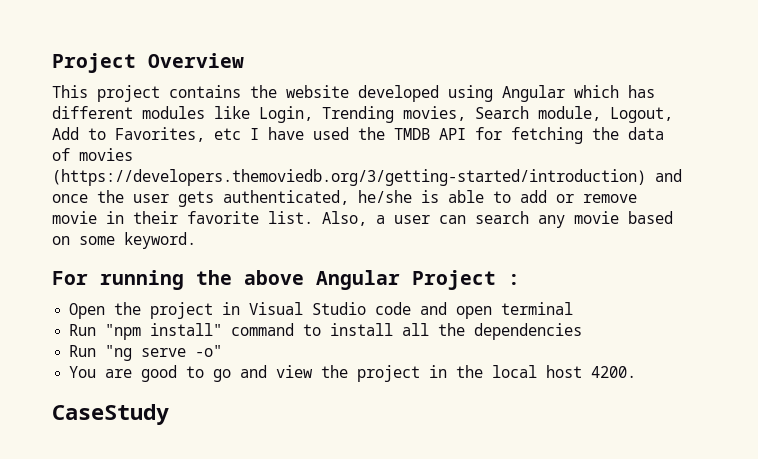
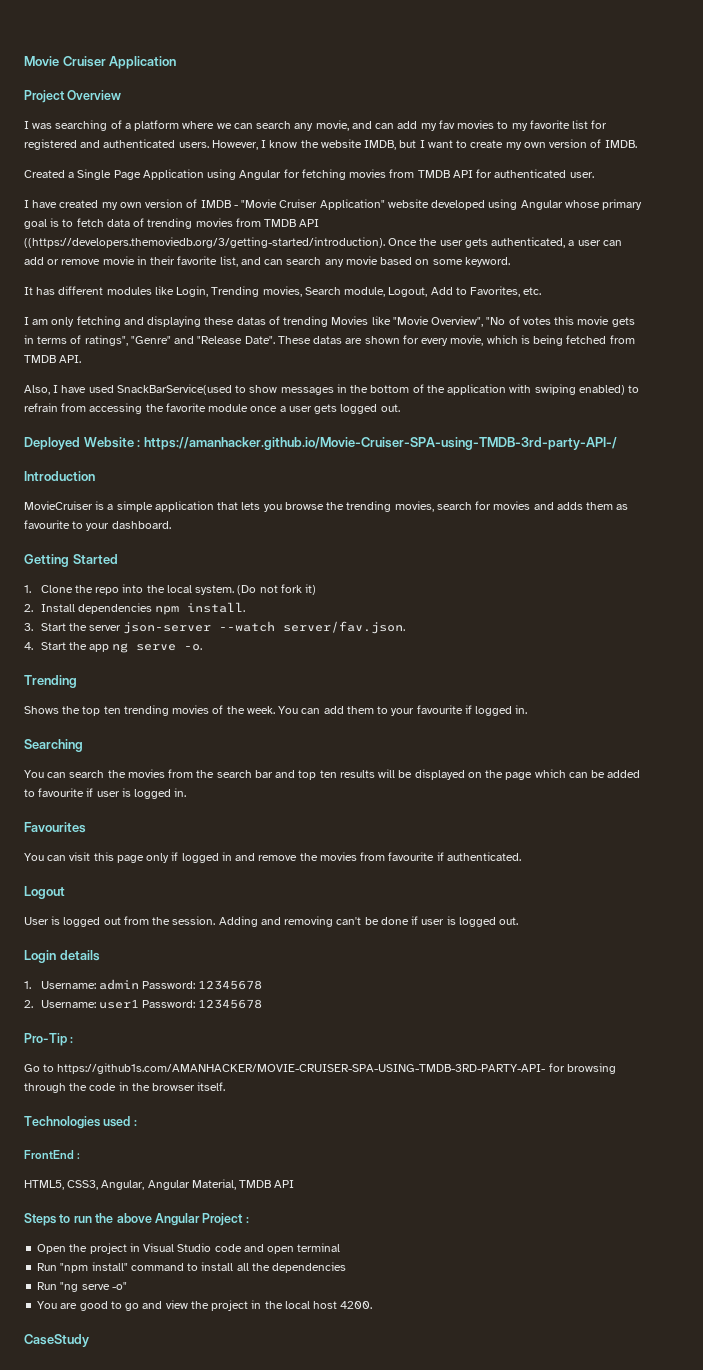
+ Movie Cruiser Application
- This project contains the website developed using Angular which has different modules like Login, Trending movies, Search module, Logout, Add to Favorites, etc I have used the TMDB API for fetching the data of movies (https://developers.themoviedb.org/3/getting-started/introduction) and once the user gets authenticated, he/she is able to add or remove movie in their favorite list. Also, a user can search any movie based on some keyword.
- For running the above Angular Project :
+ I was searching of a platform where we can search any movie, and can add my fav movies to my favorite list for registered and authenticated users. However, I know the website IMDB, but I want to create my own version of IMDB.
+ Created a Single Page Application using Angular for fetching movies from TMDB API for authenticated user.
+ I have created my own version of IMDB - "Movie Cruiser Application" website developed using Angular whose primary goal is to fetch data of trending movies from TMDB API ((https://developers.themoviedb.org/3/getting-started/introduction). Once the user gets authenticated, a user can add or remove movie in their favorite list, and can search any movie based on some keyword.
+ It has different modules like Login, Trending movies, Search module, Logout, Add to Favorites, etc.
+ I am only fetching and displaying these datas of trending Movies like "Movie Overview", "No of votes this movie gets in terms of ratings", "Genre" and "Release Date". These datas are shown for every movie, which is being fetched from TMDB API.
+ Also, I have used SnackBarService(used to show messages in the bottom of the application with swiping enabled) to refrain from accessing the favorite module once a user gets logged out.
+ Deployed Website : https://amanhacker.github.io/Movie-Cruiser-SPA-using-TMDB-3rd-party-API-/
+ Introduction
+ MovieCruiser is a simple application that lets you browse the trending movies, search for movies and adds them as favourite to your dashboard.
+ Getting Started
+ 1. Clone the repo into the local system. (Do not fork it)
+ 2. Install dependencies npm install.
+ 3. Start the server json-server --watch server/fav.json.
+ 4. Start the app ng serve -o.
+ Trending
+ Shows the top ten trending movies of the week. You can add them to your favourite if logged in.
+ Searching
+ You can search the movies from the search bar and top ten results will be displayed on the page which can be added to favourite if user is logged in.
+ Favourites
+ You can visit this page only if logged in and remove the movies from favourite if authenticated.
+ Logout
+ User is logged out from the session. Adding and removing can't be done if user is logged out.
+ Login details
+ 1. Username: admin Password: 12345678
+ 2. Username: user1 Password: 12345678
+ Pro-Tip :
+ Go to https://github1s.com/AMANHACKER/MOVIE-CRUISER-SPA-USING-TMDB-3RD-PARTY-API- for browsing through the code in the browser itself.
+ Technologies used :
+ FrontEnd :
+ HTML5, CSS3, Angular, Angular Material, TMDB API
+ Steps to run the above Angular Project :

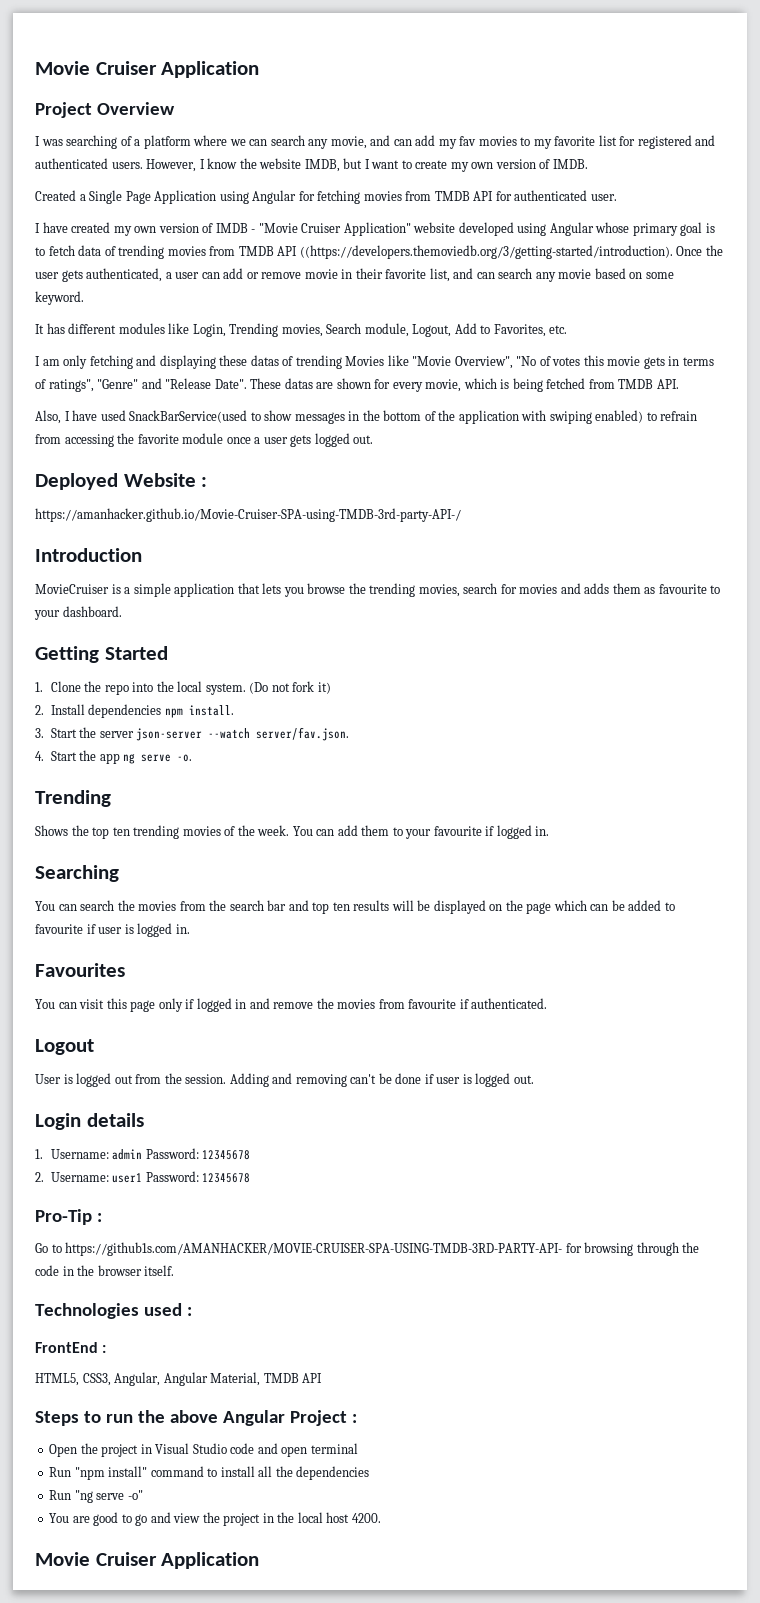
- Deployed Website : https://amanhacker.github.io/Movie-Cruiser-SPA-using-TMDB-3rd-party-API-/
+ Deployed Website :
+ https://amanhacker.github.io/Movie-Cruiser-SPA-using-TMDB-3rd-party-API-/
  You are good to go and view the project in the local host 4200.
- CaseStudy
+ Movie Cruiser Application

